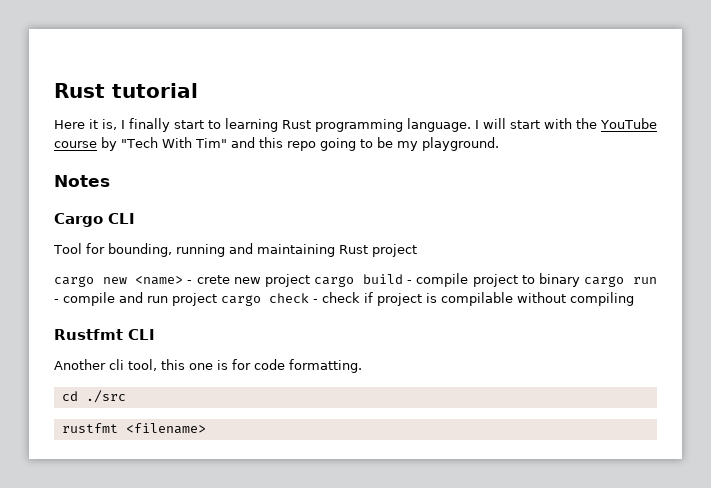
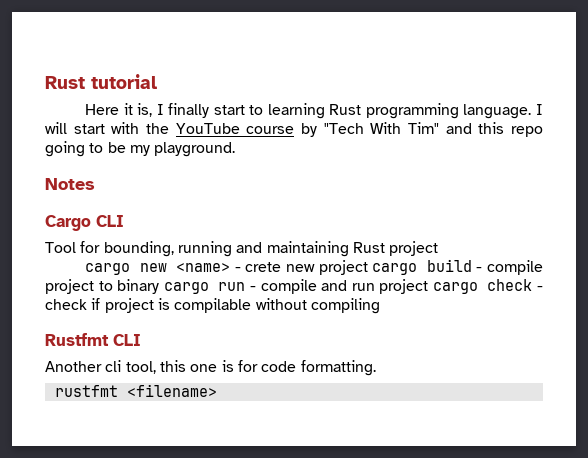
- cd ./src

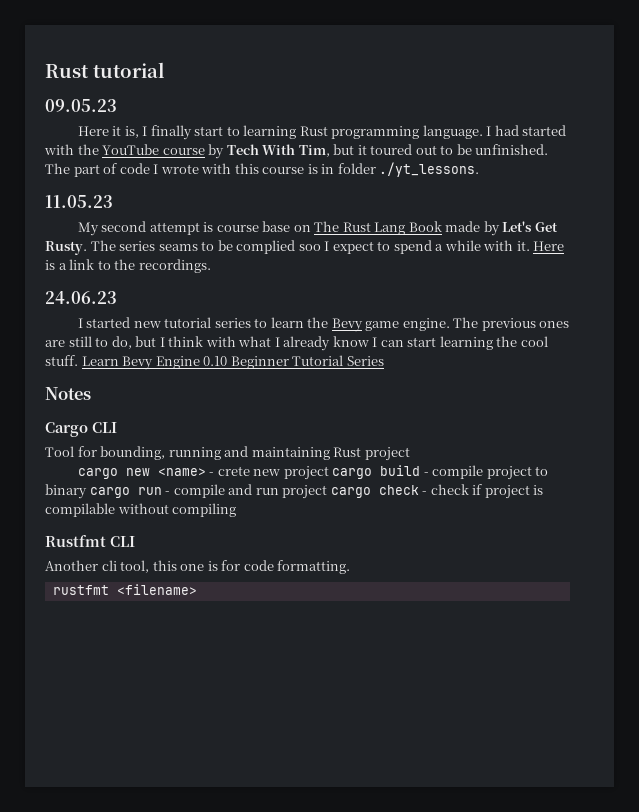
+ 09.05.23
- I will start with the YouTube course by "Tech With Tim" and this repo going to be my playground.
+ I had started with the YouTube course by Tech With Tim, but it toured out to be unfinished. The part of code I wrote with this course is in folder ./yt_lessons.
+ 11.05.23
+ My second attempt is course base on The Rust Lang Book made by Let's Get Rusty. The series seams to be complied soo I expect to spend a while with it. Here is a link to the recordings.
+ 24.06.23
+ I started new tutorial series to learn the Bevy game engine. The previous ones are still to do, but I think with what I already know I can start learning the cool stuff. Learn Bevy Engine 0.10 Beginner Tutorial Series

